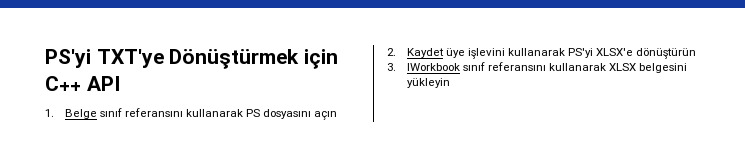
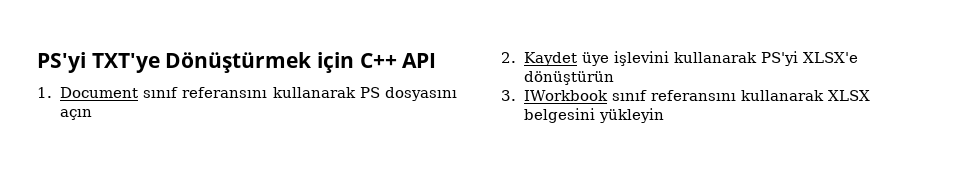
- 1. Belge sınıf referansını kullanarak PS dosyasını açın
+ 1. Document sınıf referansını kullanarak PS dosyasını açın

